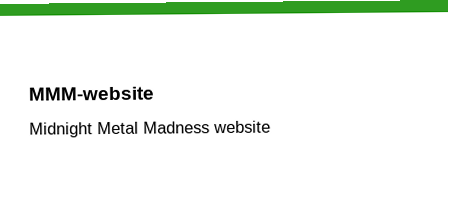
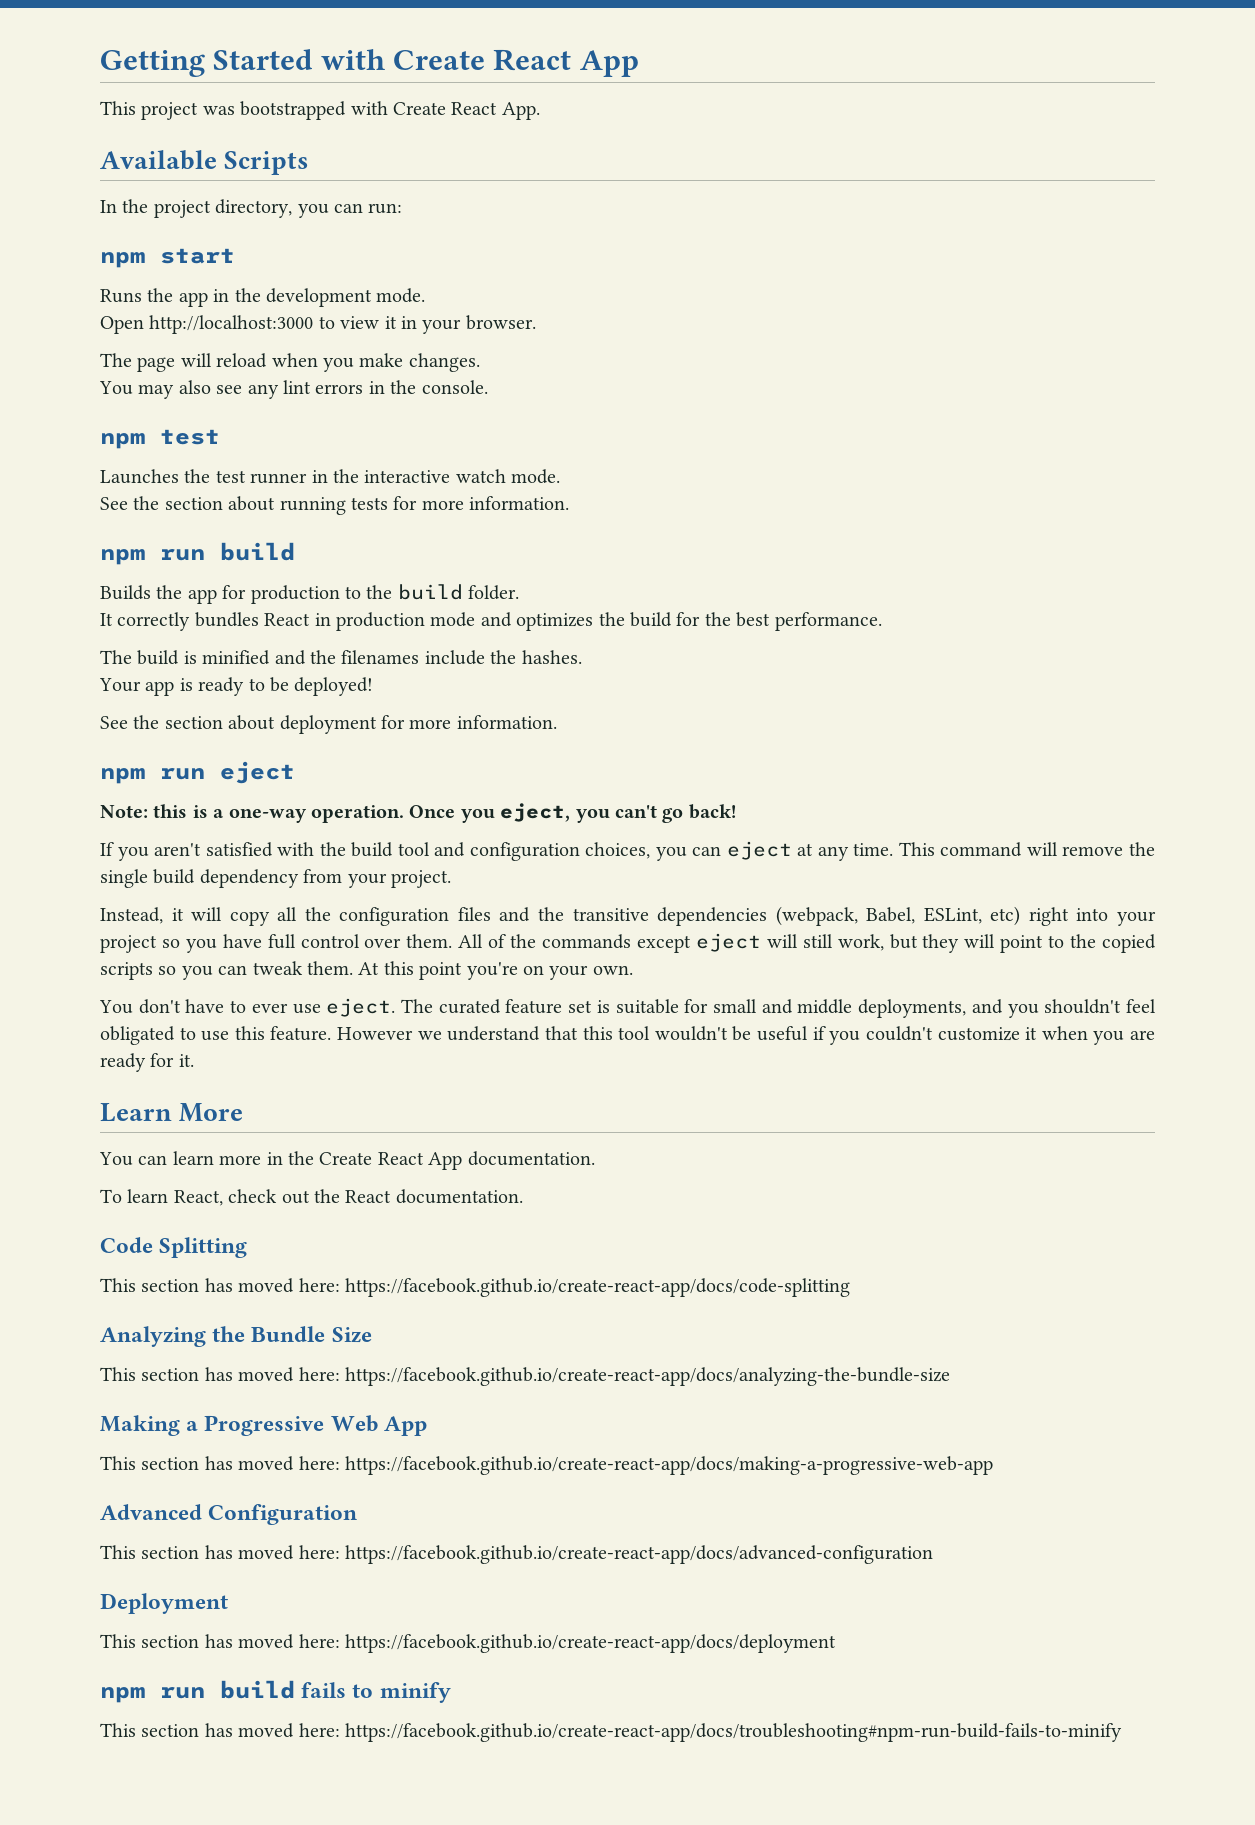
- MMM-website
- Midnight Metal Madness website
+ Getting Started with Create React App
+ This project was bootstrapped with Create React App.
+ Available Scripts
+ In the project directory, you can run:
+ npm start
+ Runs the app in the development mode.
+ Open http://localhost:3000 to view it in your browser.
+ The page will reload when you make changes.
+ You may also see any lint errors in the console.
+ npm test
+ Launches the test runner in the interactive watch mode.
+ See the section about running tests for more information.
+ npm run build
+ Builds the app for production to the build folder.
+ It correctly bundles React in production mode and optimizes the build for the best performance.
+ The build is minified and the filenames include the hashes.
+ Your app is ready to be deployed!
+ See the section about deployment for more information.
+ npm run eject
+ Note: this is a one-way operation. Once you eject, you can't go back!
+ If you aren't satisfied with the build tool and configuration choices, you can eject at any time. This command will remove the single build dependency from your project.
+ Instead, it will copy all the configuration files and the transitive dependencies (webpack, Babel, ESLint, etc) right into your project so you have full control over them. All of the commands except eject will still work, but they will point to the copied scripts so you can tweak them. At this point you're on your own.
+ You don't have to ever use eject. The curated feature set is suitable for small and middle deployments, and you shouldn't feel obligated to use this feature. However we understand that this tool wouldn't be useful if you couldn't customize it when you are ready for it.
+ Learn More
+ You can learn more in the Create React App documentation.
+ To learn React, check out the React documentation.
+ Code Splitting
+ This section has moved here: https://facebook.github.io/create-react-app/docs/code-splitting
+ Analyzing the Bundle Size
+ This section has moved here: https://facebook.github.io/create-react-app/docs/analyzing-the-bundle-size
+ Making a Progressive Web App
+ This section has moved here: https://facebook.github.io/create-react-app/docs/making-a-progressive-web-app
+ Advanced Configuration
+ This section has moved here: https://facebook.github.io/create-react-app/docs/advanced-configuration
+ Deployment
+ This section has moved here: https://facebook.github.io/create-react-app/docs/deployment
+ npm run build fails to minify
+ This section has moved here: https://facebook.github.io/create-react-app/docs/troubleshooting#npm-run-build-fails-to-minify

